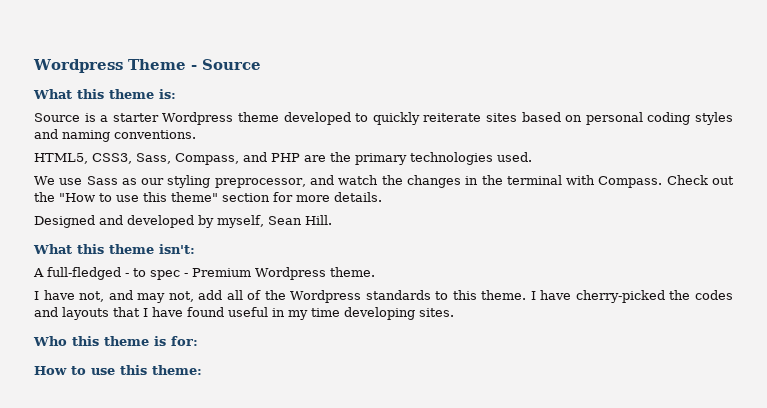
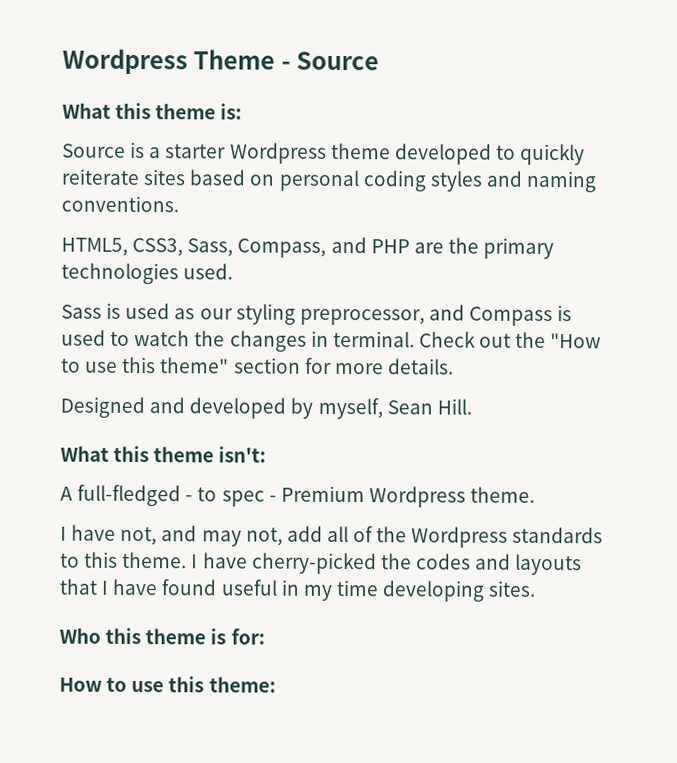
- We use Sass as our styling preprocessor, and watch the changes in the terminal with Compass.
+ Sass is used as our styling preprocessor, and Compass is used to watch the changes in terminal.

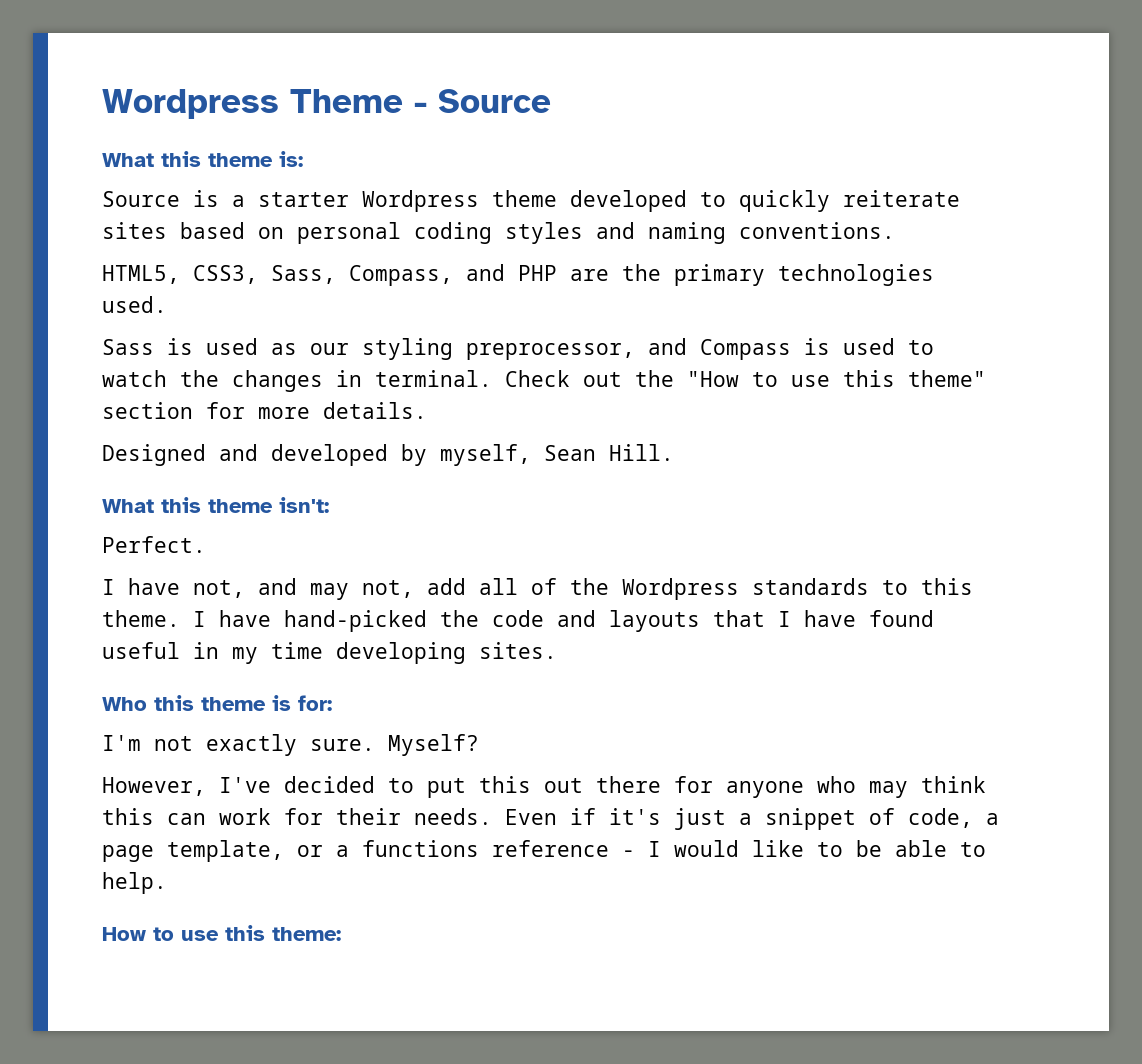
- A full-fledged - to spec - Premium Wordpress theme.
+ Perfect.
- I have cherry-picked the codes and layouts that I have found useful in my time developing sites.
+ I have hand-picked the code and layouts that I have found useful in my time developing sites.
+ I'm not exactly sure. Myself?
+ However, I've decided to put this out there for anyone who may think this can work for their needs. Even if it's just a snippet of code, a page template, or a functions reference - I would like to be able to help.

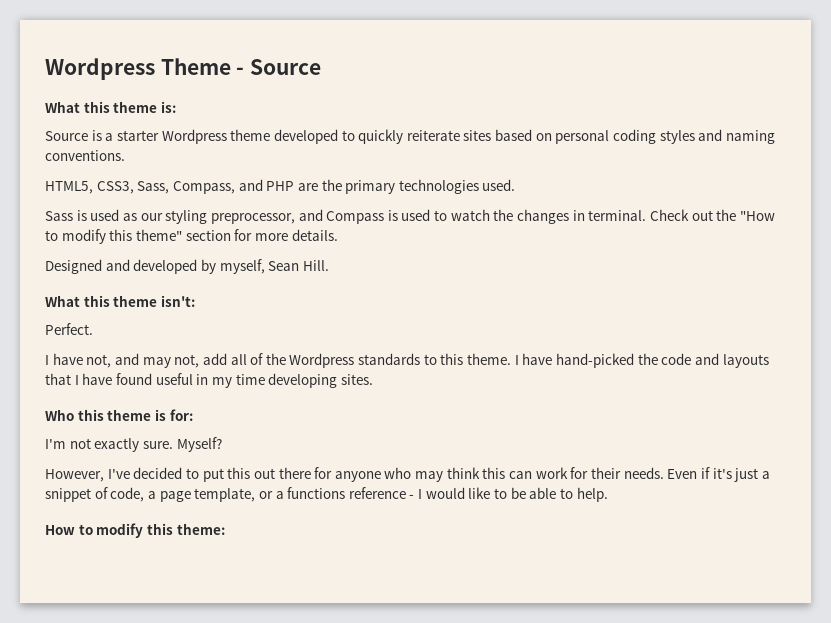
- Check out the "How to use this theme" section for more details.
+ Check out the "How to modify this theme" section for more details.
- How to use this theme:
+ How to modify this theme:

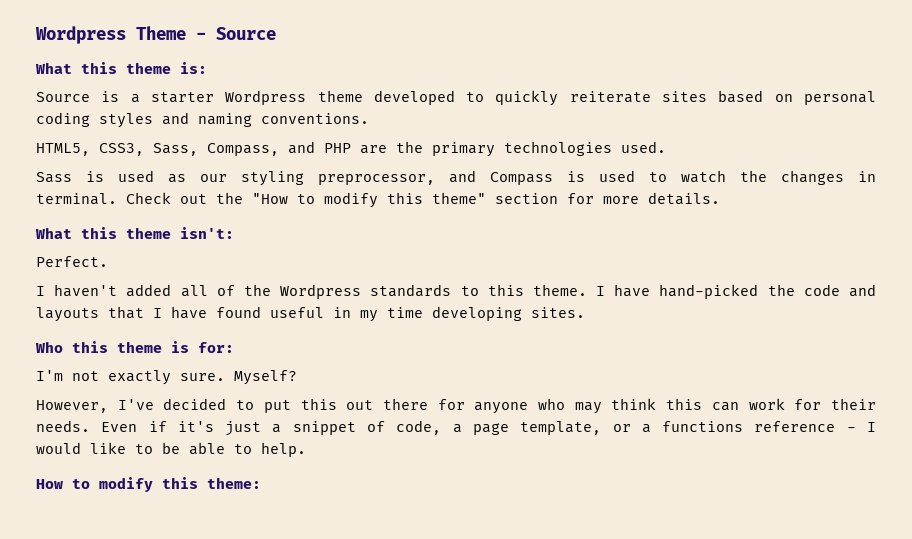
- Designed and developed by myself, Sean Hill.
- I have not, and may not, add all of the Wordpress standards to this theme.
+ I haven't added all of the Wordpress standards to this theme.

